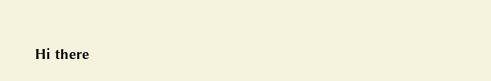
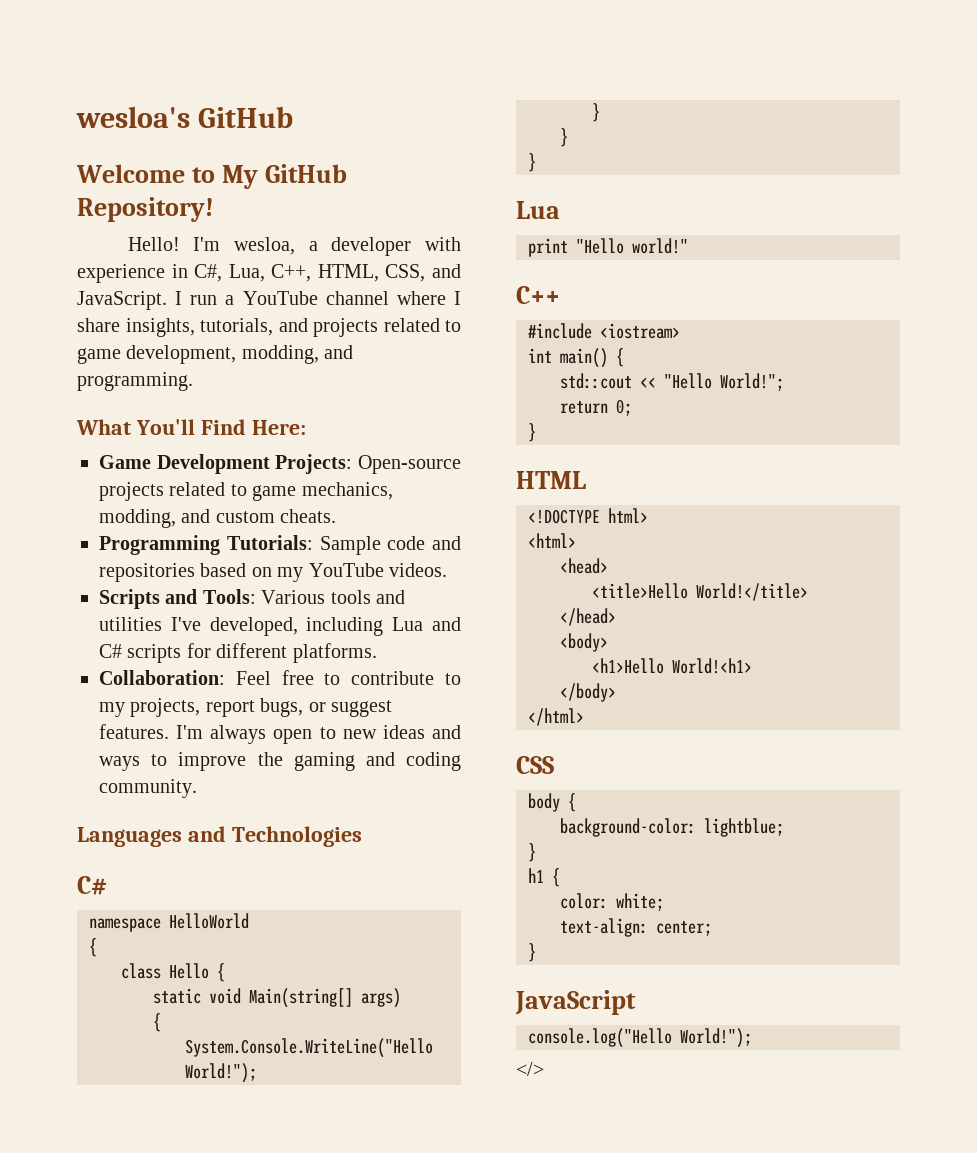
- Hi there
+ wesloa's GitHub
+ Welcome to My GitHub Repository!
+ Hello! I'm wesloa, a developer with experience in C#, Lua, C++, HTML, CSS, and JavaScript. I run a YouTube channel where I share insights, tutorials, and projects related to game development, modding, and programming.
+ What You'll Find Here:
+ Game Development Projects: Open-source projects related to game mechanics, modding, and custom cheats.
+ Programming Tutorials: Sample code and repositories based on my YouTube videos.
+ Scripts and Tools: Various tools and utilities I've developed, including Lua and C# scripts for different platforms.
+ Collaboration: Feel free to contribute to my projects, report bugs, or suggest features. I'm always open to new ideas and ways to improve the gaming and coding community.
+ Languages and Technologies
+ C#
+ namespace HelloWorld
+ {
+ class Hello {
+ static void Main(string[] args)
+ {
+ System.Console.WriteLine("Hello World!");
+ }
+ }
+ }
+ Lua
+ print "Hello world!"
+ C++
+ #include <iostream>
+ int main() {
+ std::cout << "Hello World!";
+ return 0;
+ }
+ HTML
+ <!DOCTYPE html>
+ <html>
+ <head>
+ <title>Hello World!</title>
+ </head>
+ <body>
+ <h1>Hello World!<h1>
+ </body>
+ </html>
+ CSS
+ body {
+ background-color: lightblue;
+ }
+ h1 {
+ color: white;
+ text-align: center;
+ }
+ JavaScript
+ console.log("Hello World!");
+ </>

